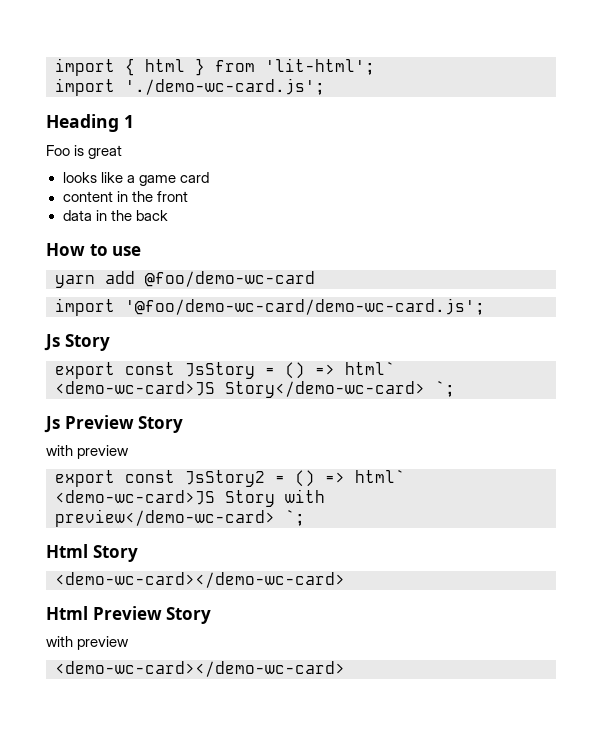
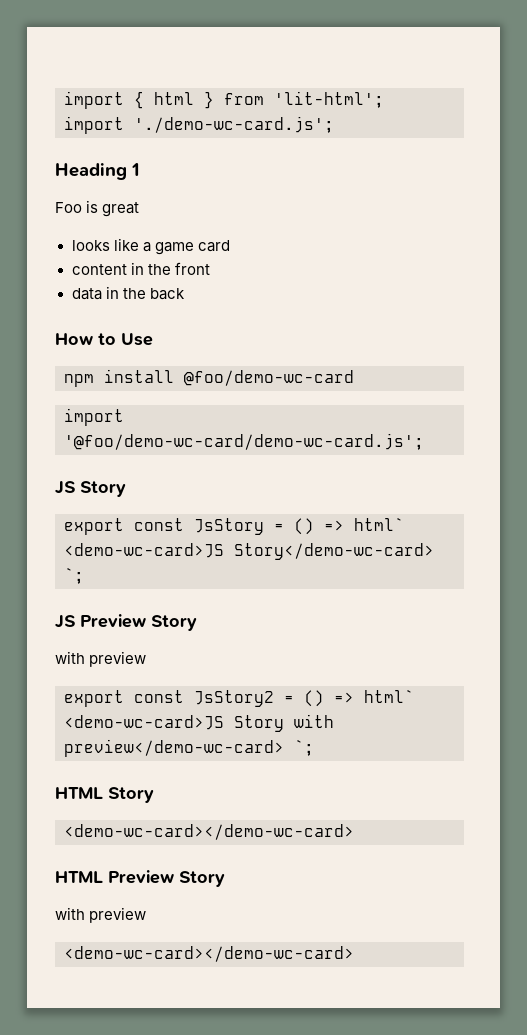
- How to use
- yarn add @foo/demo-wc-card
+ How to Use
+ npm install @foo/demo-wc-card
- Js Story
+ JS Story
- Js Preview Story
+ JS Preview Story
- Html Story
+ HTML Story
- Html Preview Story
+ HTML Preview Story

